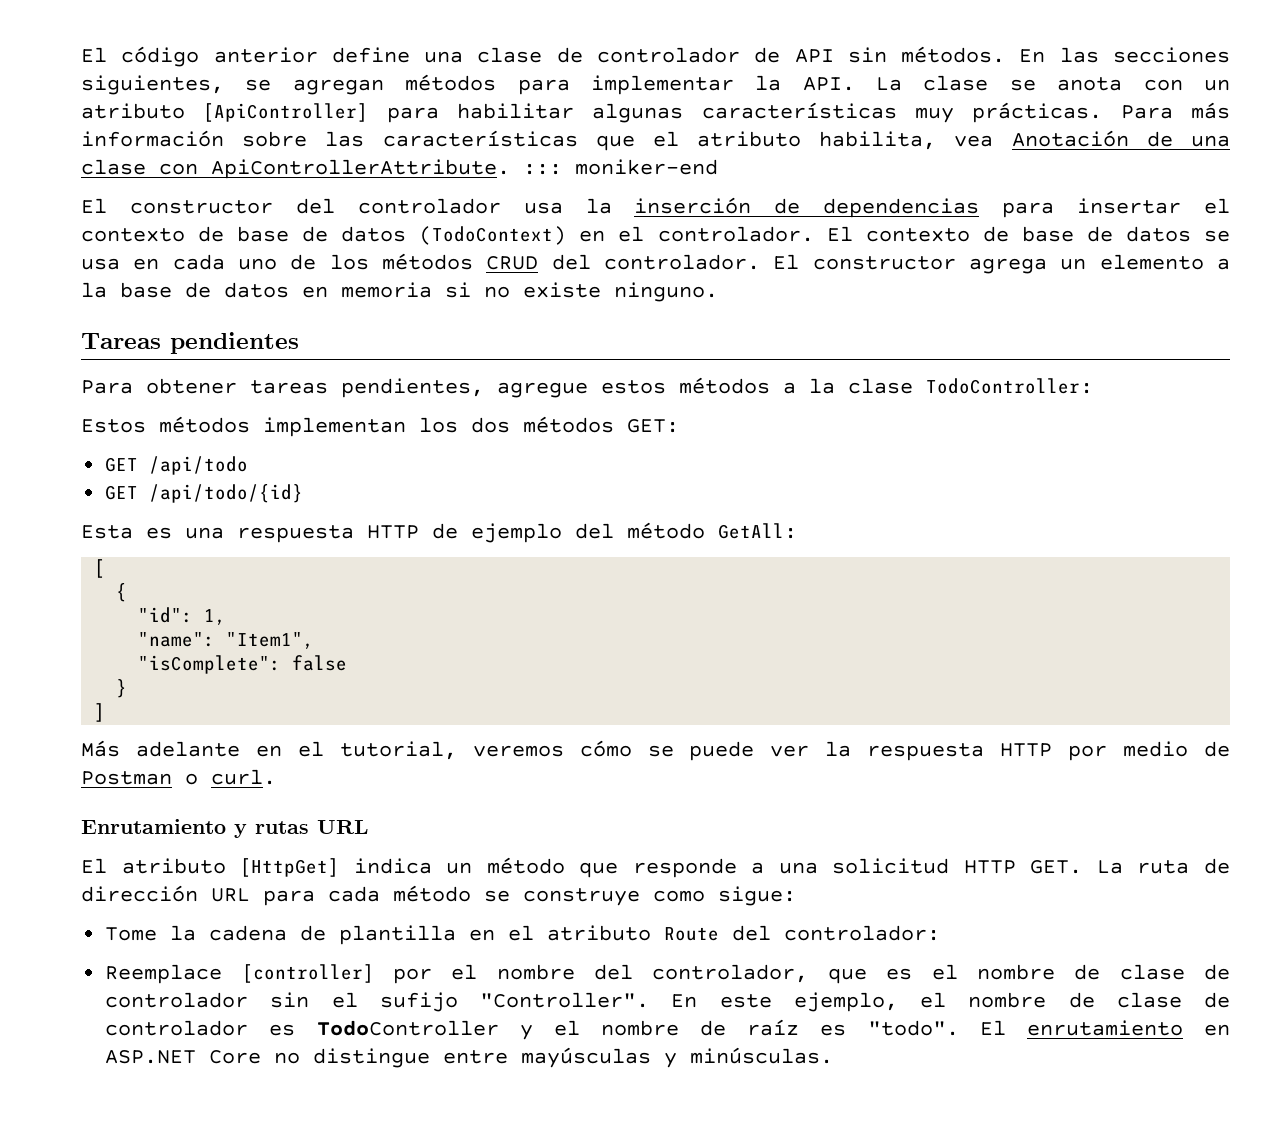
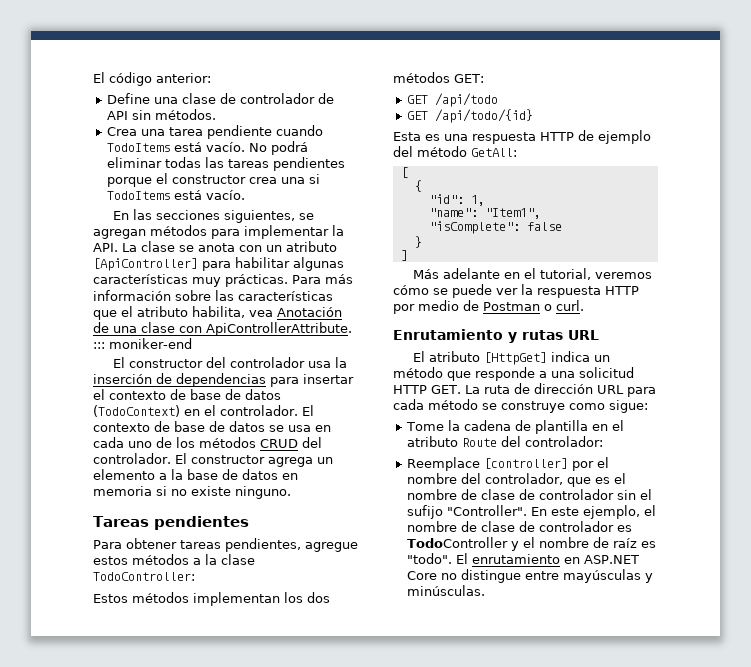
- El código anterior define una clase de controlador de API sin métodos. En las secciones siguientes, se agregan métodos para implementar la API. La clase se anota con un atributo [ApiController] para habilitar algunas características muy prácticas.
+ El código anterior:
+ Define una clase de controlador de API sin métodos.
+ Crea una tarea pendiente cuando TodoItems está vacío. No podrá eliminar todas las tareas pendientes porque el constructor crea una si TodoItems está vacío.
+ En las secciones siguientes, se agregan métodos para implementar la API. La clase se anota con un atributo [ApiController] para habilitar algunas características muy prácticas.

